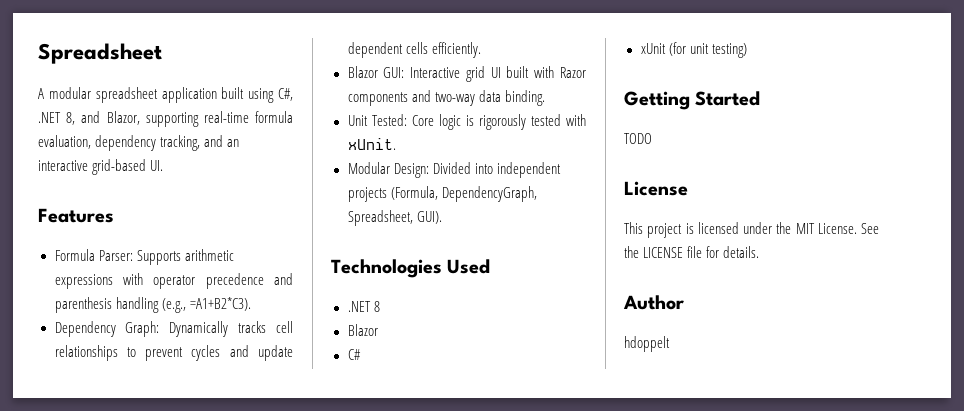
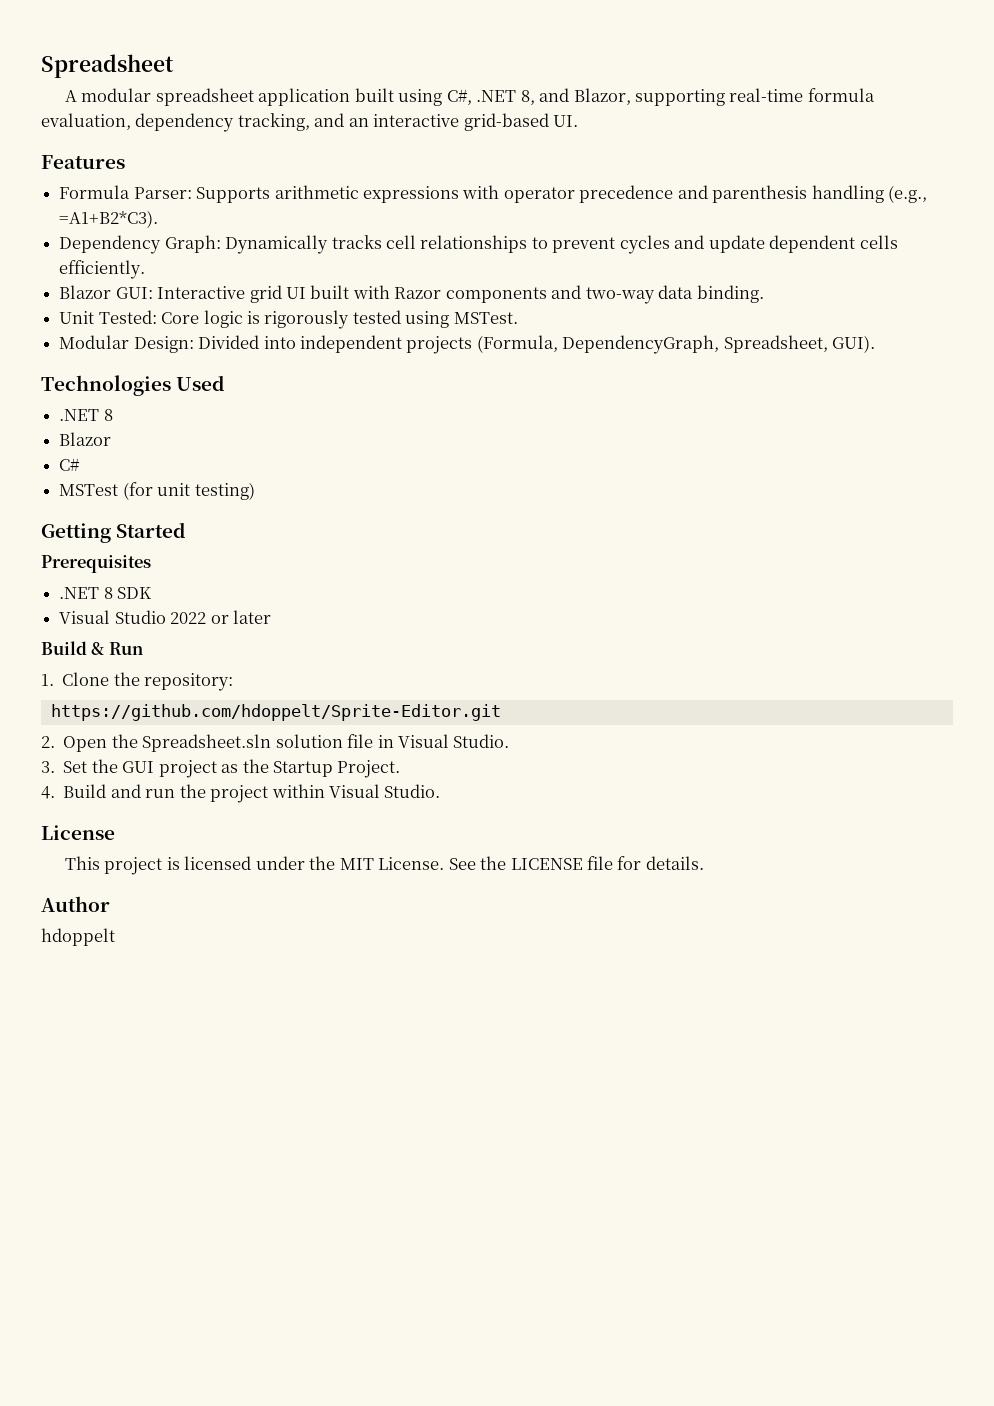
- Unit Tested: Core logic is rigorously tested with xUnit.
+ Unit Tested: Core logic is rigorously tested using MSTest.
- xUnit (for unit testing)
+ MSTest (for unit testing)
- TODO
+ Prerequisites
+ .NET 8 SDK
+ Visual Studio 2022 or later
+ Build & Run
+ 1. Clone the repository:
+ https://github.com/hdoppelt/Sprite-Editor.git
+ 2. Open the Spreadsheet.sln solution file in Visual Studio.
+ 3. Set the GUI project as the Startup Project.
+ 4. Build and run the project within Visual Studio.

